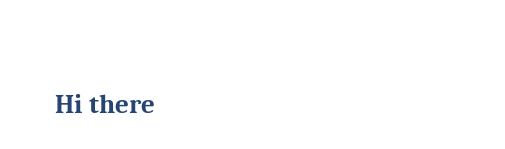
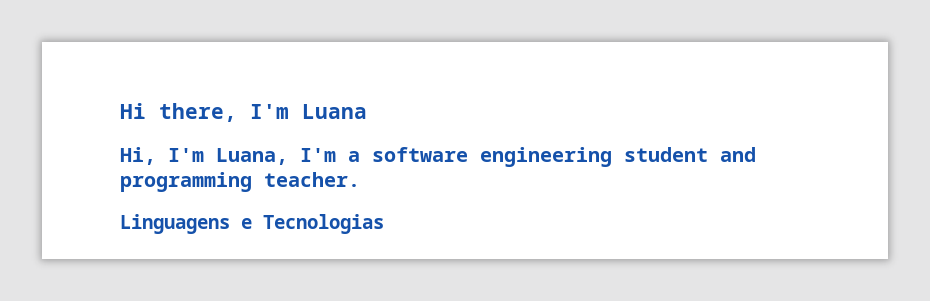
- Hi there
+ Hi there, I'm Luana
+ Hi, I'm Luana, I'm a software engineering student and programming teacher.
+ Linguagens e Tecnologias

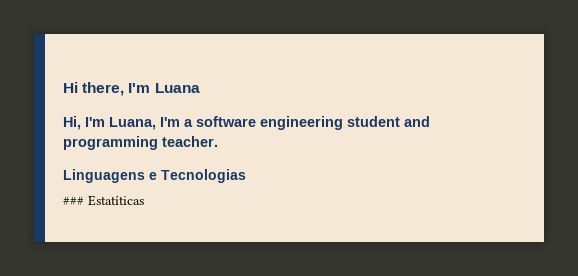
+ ### Estatíticas

